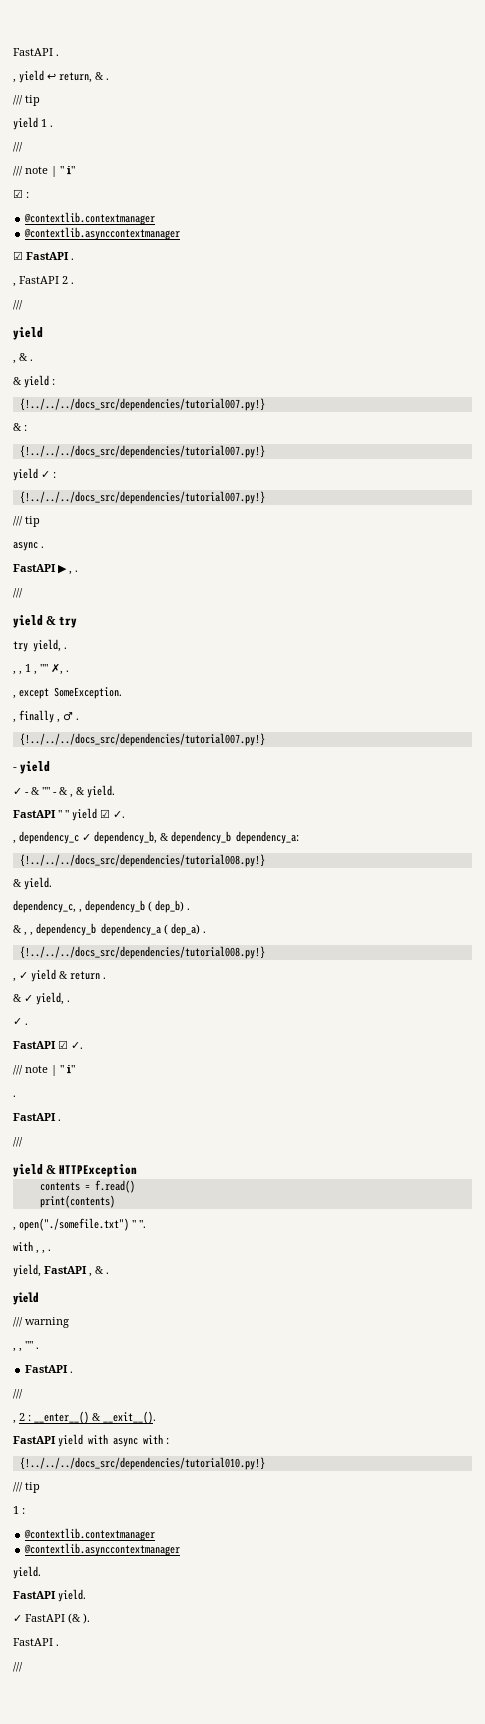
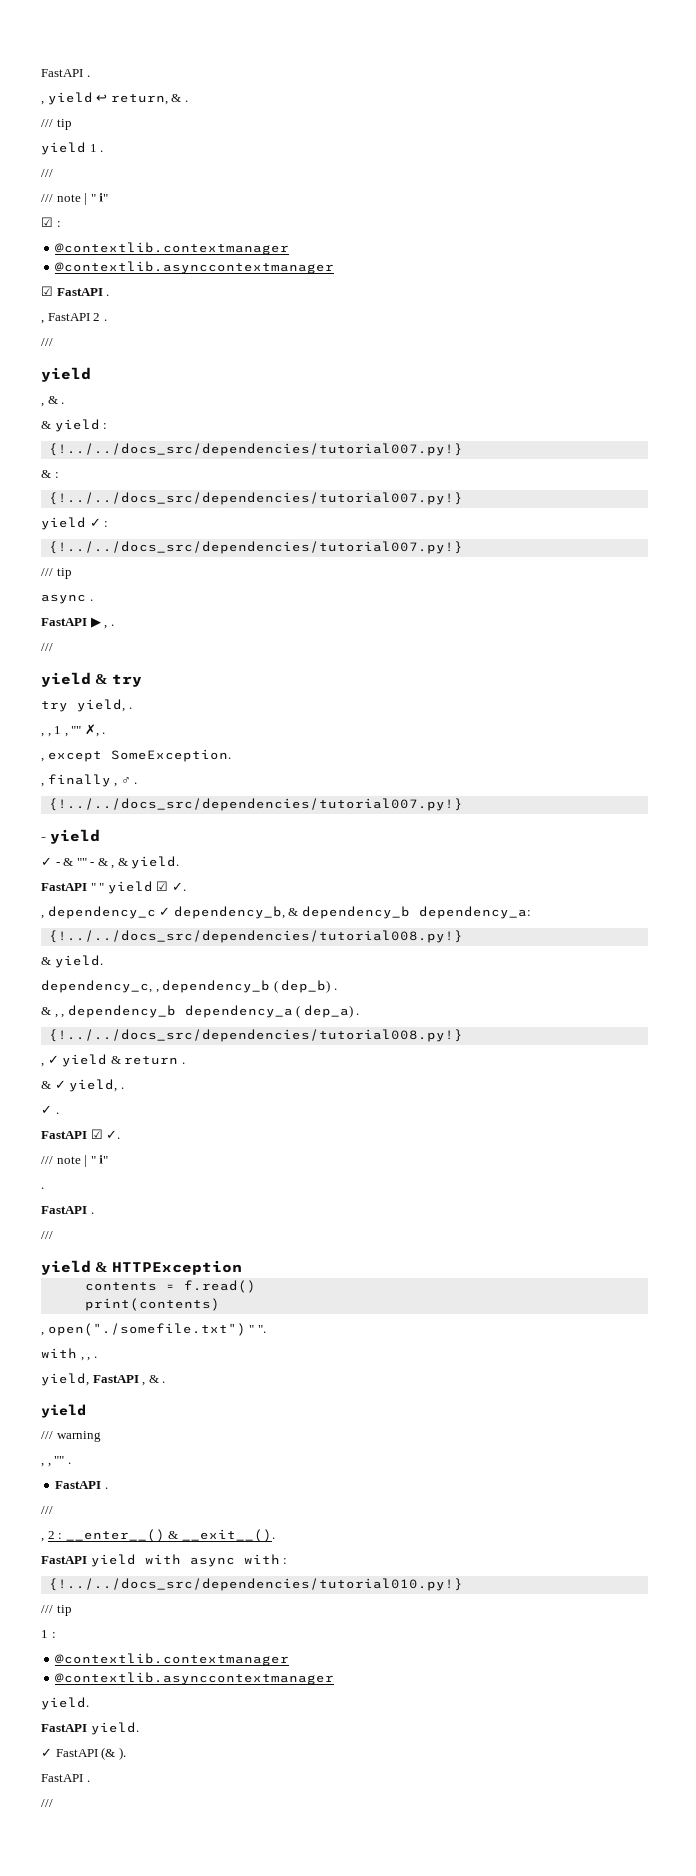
  & yield :
- {!../../../docs_src/dependencies/tutorial007.py!}
+ {!../../docs_src/dependencies/tutorial007.py!}
  & :
- {!../../../docs_src/dependencies/tutorial007.py!}
+ {!../../docs_src/dependencies/tutorial007.py!}
  yield ✓ :
- {!../../../docs_src/dependencies/tutorial007.py!}
+ {!../../docs_src/dependencies/tutorial007.py!}
  , finally , ♂ .
- {!../../../docs_src/dependencies/tutorial007.py!}
+ {!../../docs_src/dependencies/tutorial007.py!}
  , dependency_c ✓ dependency_b, & dependency_b dependency_a:
- {!../../../docs_src/dependencies/tutorial008.py!}
+ {!../../docs_src/dependencies/tutorial008.py!}
  & , , dependency_b dependency_a ( dep_a) .
- {!../../../docs_src/dependencies/tutorial008.py!}
+ {!../../docs_src/dependencies/tutorial008.py!}
- {!../../../docs_src/dependencies/tutorial010.py!}
+ {!../../docs_src/dependencies/tutorial010.py!}

